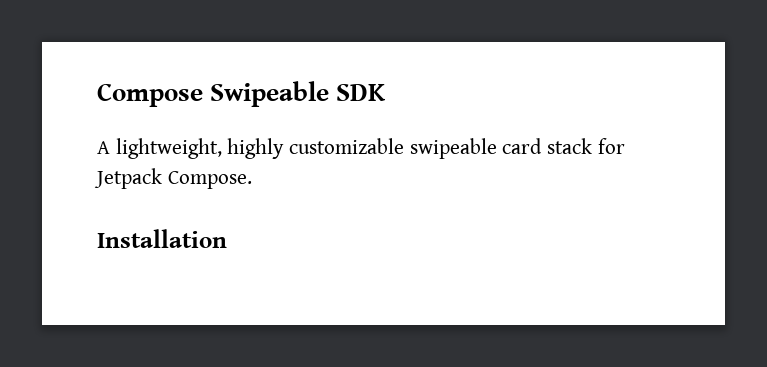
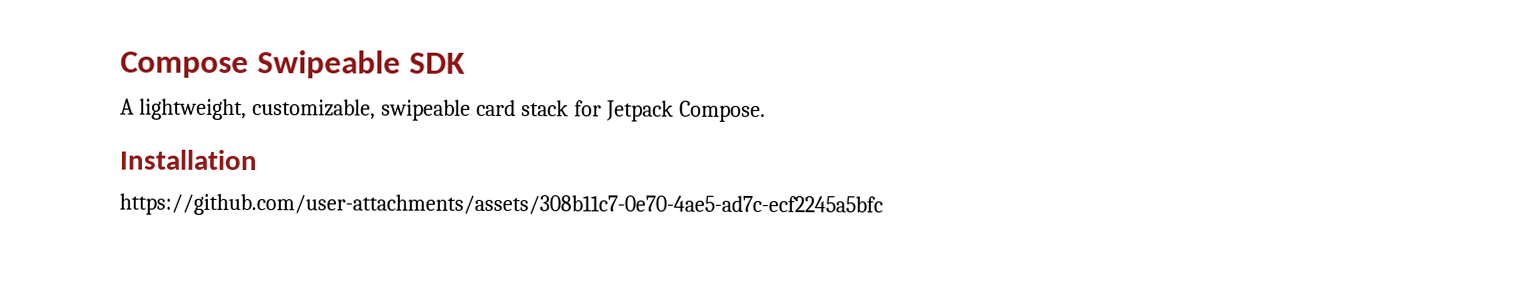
- A lightweight, highly customizable swipeable card stack for Jetpack Compose.
+ A lightweight, customizable, swipeable card stack for Jetpack Compose.
+ https://github.com/user-attachments/assets/308b11c7-0e70-4ae5-ad7c-ecf2245a5bfc

